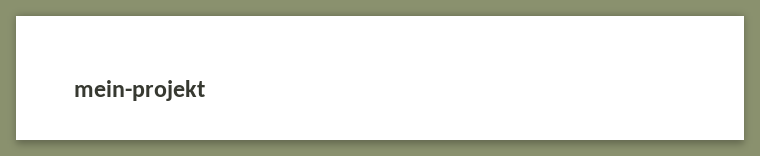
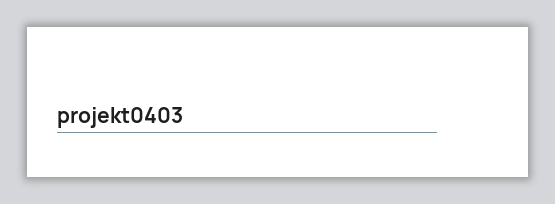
- mein-projekt
+ projekt0403

